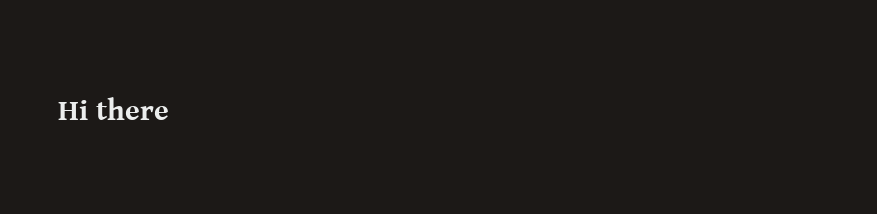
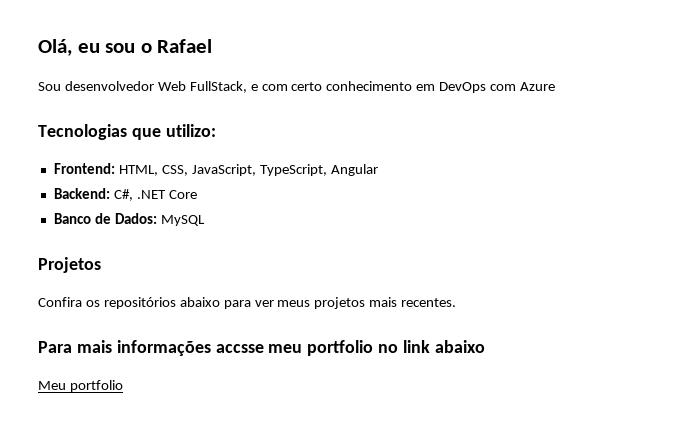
- Hi there
+ Olá, eu sou o Rafael
+ Sou desenvolvedor Web FullStack, e com certo conhecimento em DevOps com Azure
+ Tecnologias que utilizo:
+ Frontend: HTML, CSS, JavaScript, TypeScript, Angular
+ Backend: C#, .NET Core
+ Banco de Dados: MySQL
+ Projetos
+ Confira os repositórios abaixo para ver meus projetos mais recentes.
+ Para mais informações accsse meu portfolio no link abaixo
+ Meu portfolio

